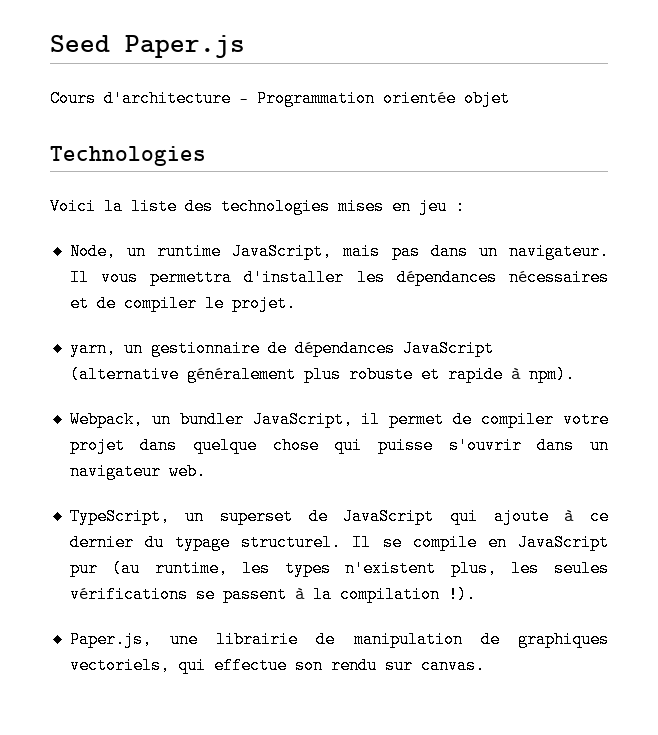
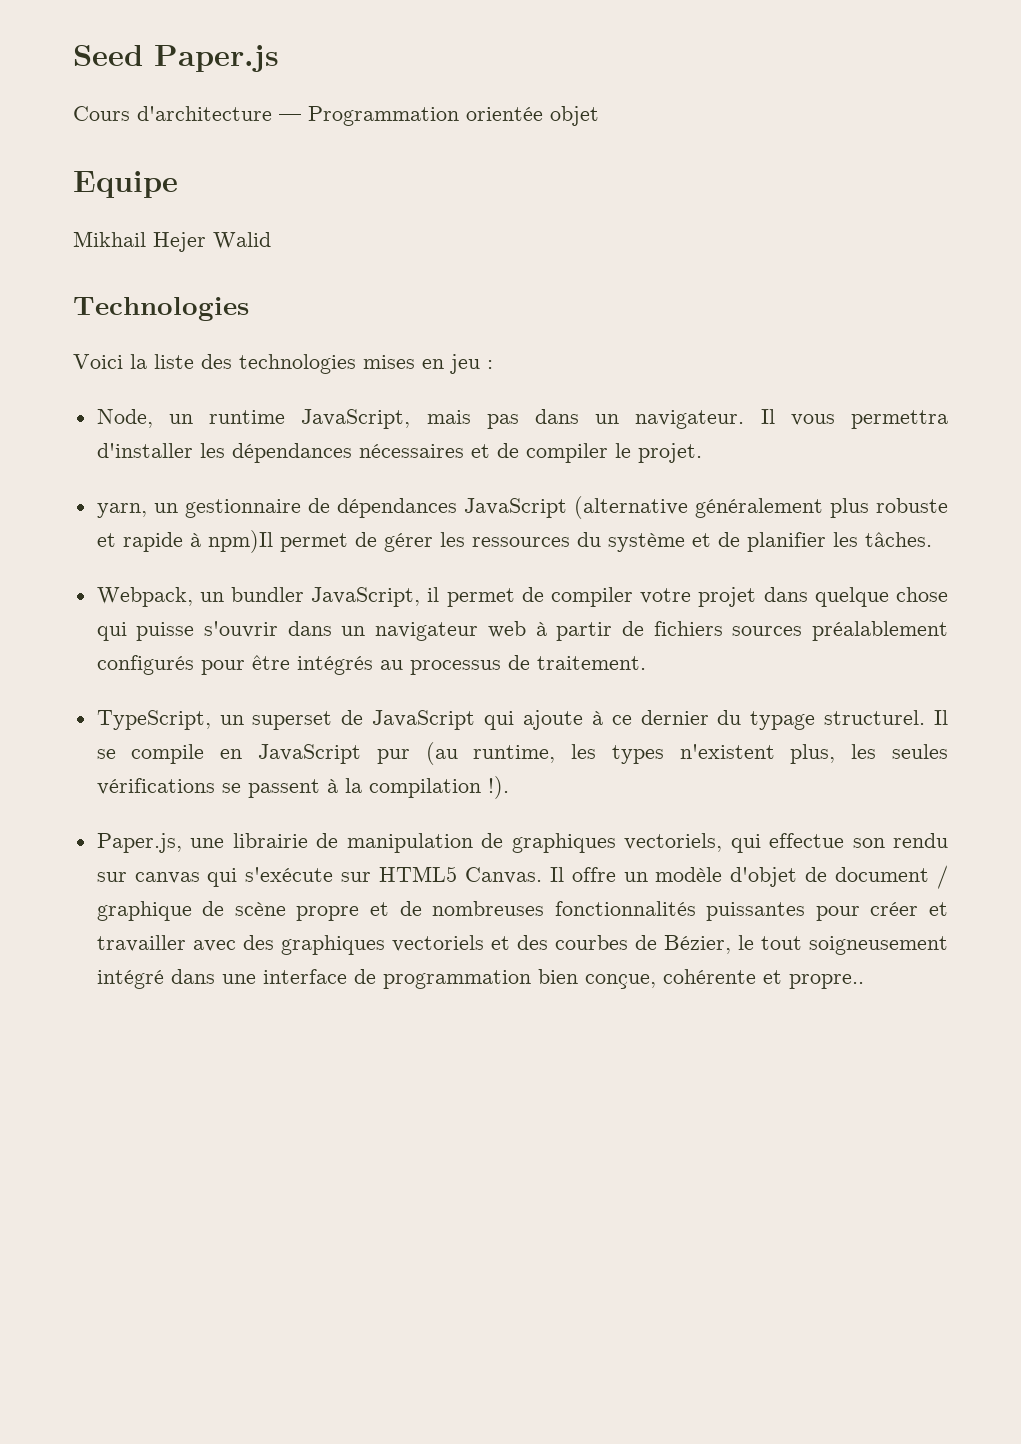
+ Equipe
+ Mikhail Hejer Walid
- yarn, un gestionnaire de dépendances JavaScript (alternative généralement plus robuste et rapide à npm).
+ yarn, un gestionnaire de dépendances JavaScript (alternative généralement plus robuste et rapide à npm)Il permet de gérer les ressources du système et de planifier les tâches.
- Webpack, un bundler JavaScript, il permet de compiler votre projet dans quelque chose qui puisse s'ouvrir dans un navigateur web.
+ Webpack, un bundler JavaScript, il permet de compiler votre projet dans quelque chose qui puisse s'ouvrir dans un navigateur web à partir de fichiers sources préalablement configurés pour être intégrés au processus de traitement.
- Paper.js, une librairie de manipulation de graphiques vectoriels, qui effectue son rendu sur canvas.
+ Paper.js, une librairie de manipulation de graphiques vectoriels, qui effectue son rendu sur canvas qui s'exécute sur HTML5 Canvas. Il offre un modèle d'objet de document / graphique de scène propre et de nombreuses fonctionnalités puissantes pour créer et travailler avec des graphiques vectoriels et des courbes de Bézier, le tout soigneusement intégré dans une interface de programmation bien conçue, cohérente et propre..

